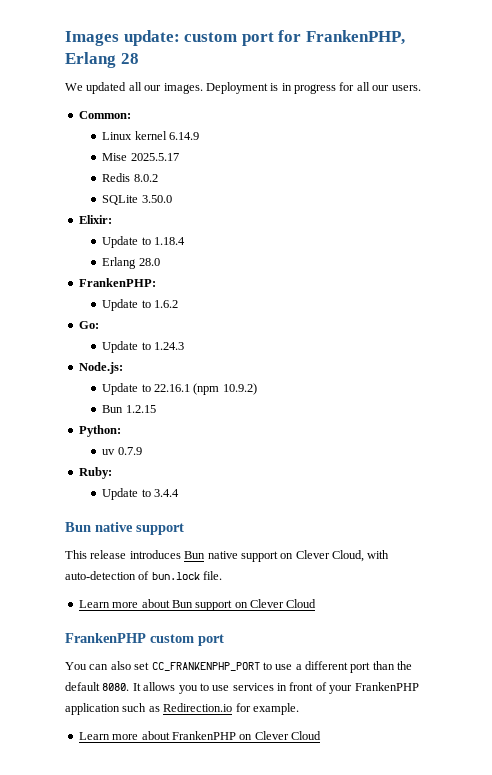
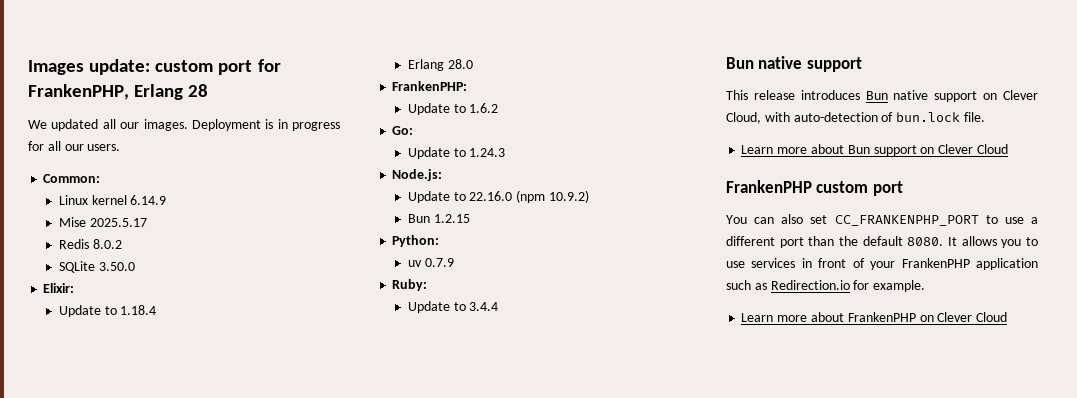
- Update to 22.16.1 (npm 10.9.2)
+ Update to 22.16.0 (npm 10.9.2)

